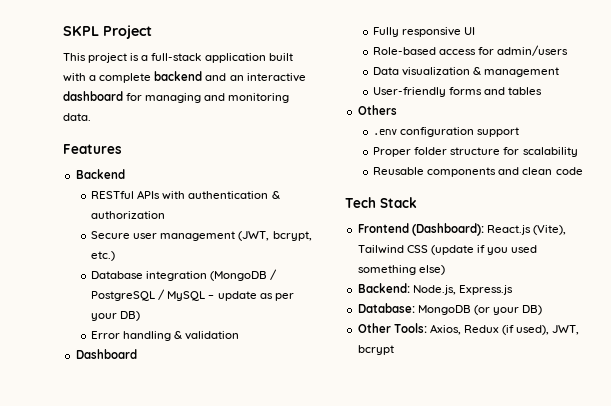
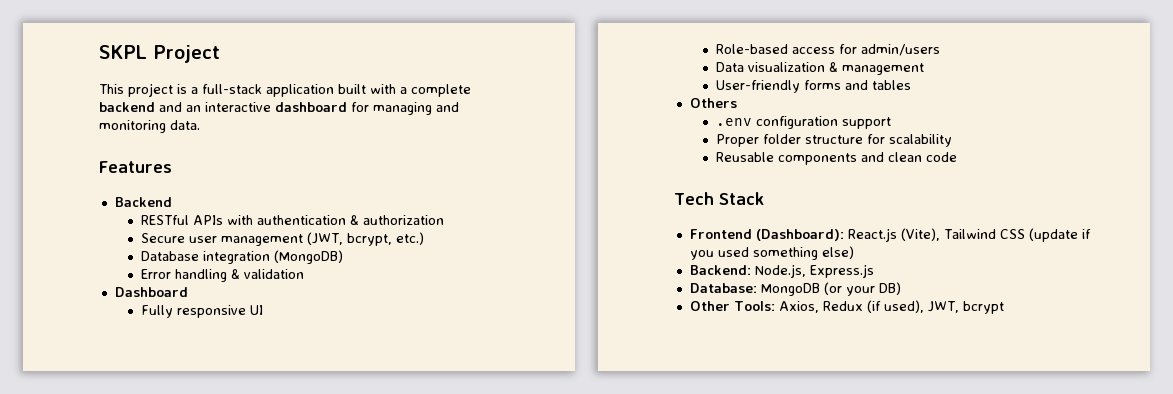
- Database integration (MongoDB / PostgreSQL / MySQL – update as per your DB)
+ Database integration (MongoDB)

